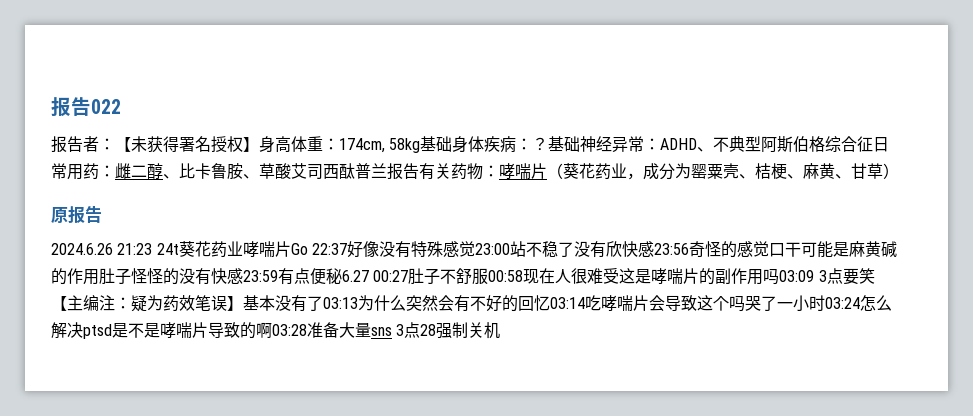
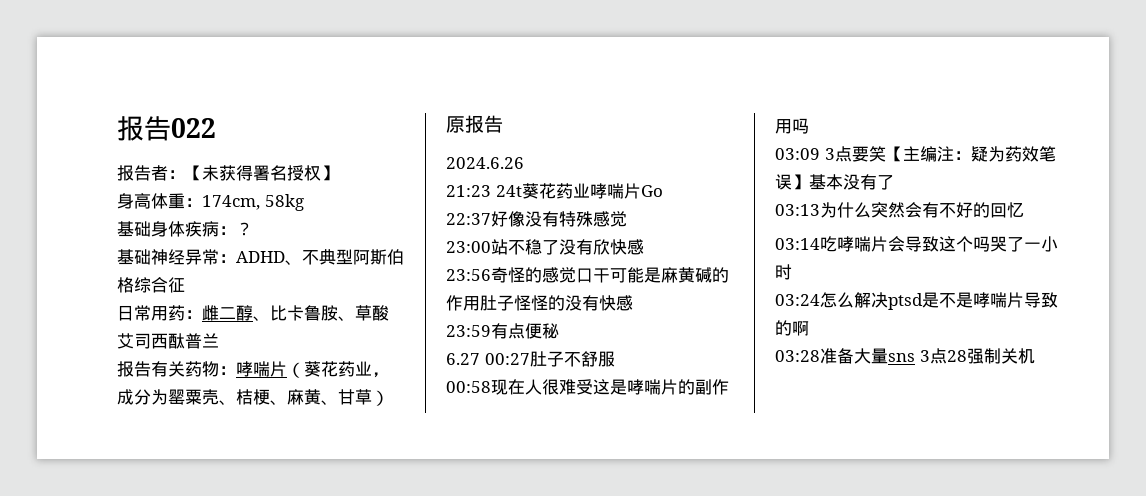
- 报告者：【未获得署名授权】身高体重：174cm, 58kg基础身体疾病：？基础神经异常：ADHD、不典型阿斯伯格综合征日常用药：雌二醇、比卡鲁胺、草酸艾司西酞普兰报告有关药物：哮喘片（葵花药业，成分为罂粟壳、桔梗、麻黄、甘草）
+ 报告者：【未获得署名授权】
+ 身高体重：174cm, 58kg
+ 基础身体疾病：？
+ 基础神经异常：ADHD、不典型阿斯伯格综合征
+ 日常用药：雌二醇、比卡鲁胺、草酸艾司西酞普兰
+ 报告有关药物：哮喘片（葵花药业，成分为罂粟壳、桔梗、麻黄、甘草）
- 2024.6.26 21:23 24t葵花药业哮喘片Go 22:37好像没有特殊感觉23:00站不稳了没有欣快感23:56奇怪的感觉口干可能是麻黄碱的作用肚子怪怪的没有快感23:59有点便秘6.27 00:27肚子不舒服00:58现在人很难受这是哮喘片的副作用吗03:09 3点要笑【主编注：
+ 2024.6.26
+ 21:23 24t葵花药业哮喘片Go
+ 22:37好像没有特殊感觉
+ 23:00站不稳了没有欣快感
+ 23:56奇怪的感觉口干可能是麻黄碱的作用肚子怪怪的没有快感
+ 23:59有点便秘
+ 6.27 00:27肚子不舒服
+ 00:58现在人很难受这是哮喘片的副作用吗
+ 03:09 3点要笑【主编注：
- 疑为药效笔误】基本没有了03:13为什么突然会有不好的回忆03:14吃哮喘片会导致这个吗哭了一小时03:24怎么解决ptsd是不是哮喘片导致的啊03:28准备大量sns 3点28强制关机
+ 疑为药效笔误】基本没有了
+ 03:13为什么突然会有不好的回忆
+ 03:14吃哮喘片会导致这个吗哭了一小时
+ 03:24怎么解决ptsd是不是哮喘片导致的啊
+ 03:28准备大量sns 3点28强制关机

